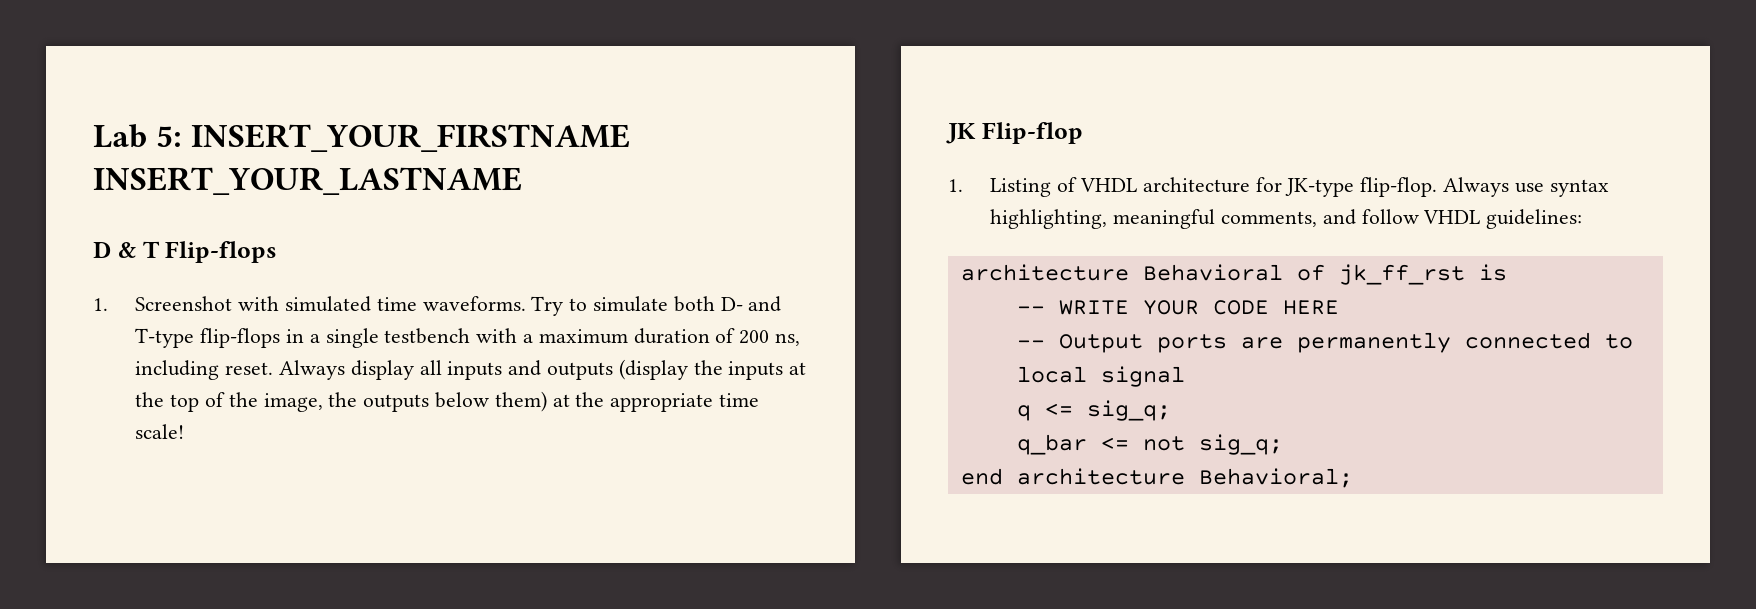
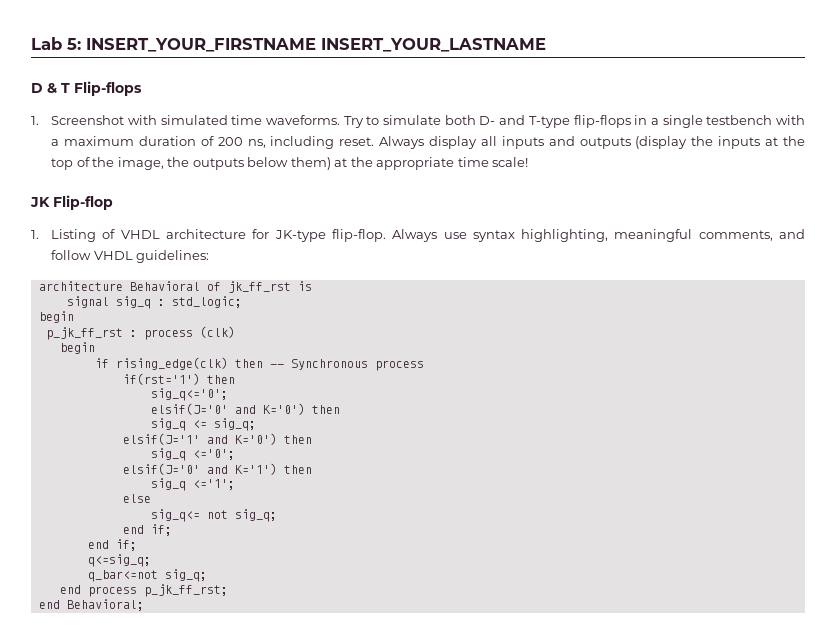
- -- WRITE YOUR CODE HERE
- -- Output ports are permanently connected to local signal
- q <= sig_q;
- q_bar <= not sig_q;
- end architecture Behavioral;
+ signal sig_q : std_logic;
+ begin
+ p_jk_ff_rst : process (clk)
+ begin
+ if rising_edge(clk) then -- Synchronous process
+ if(rst='1') then
+ sig_q<='0';
+ elsif(J='0' and K='0') then
+ sig_q <= sig_q;
+ elsif(J='1' and K='0') then
+ sig_q <='0';
+ elsif(J='0' and K='1') then
+ sig_q <='1';
+ else
+ sig_q<= not sig_q;
+ end if;
+ end if;
+ q<=sig_q;
+ q_bar<=not sig_q;
+ end process p_jk_ff_rst;
+ end Behavioral;

